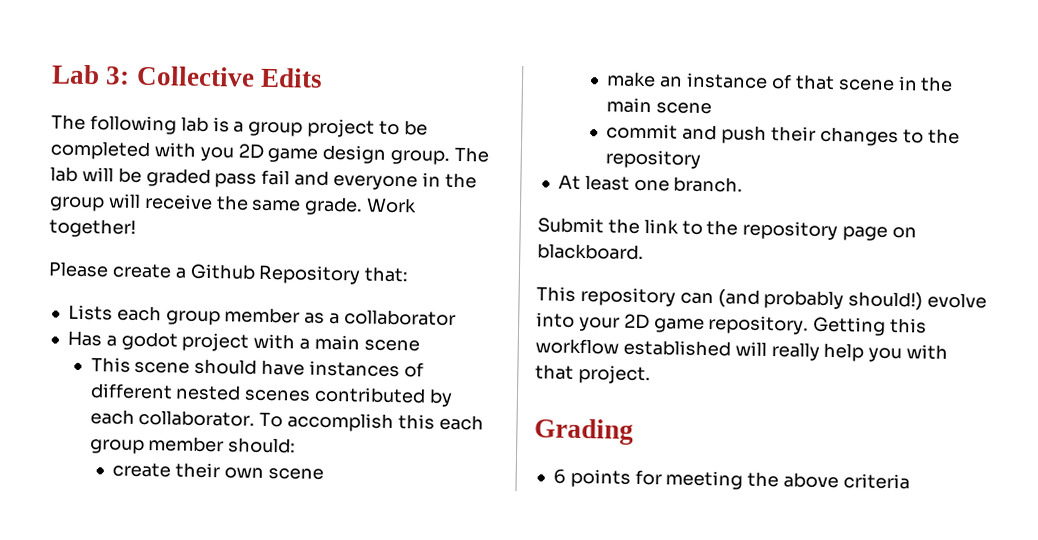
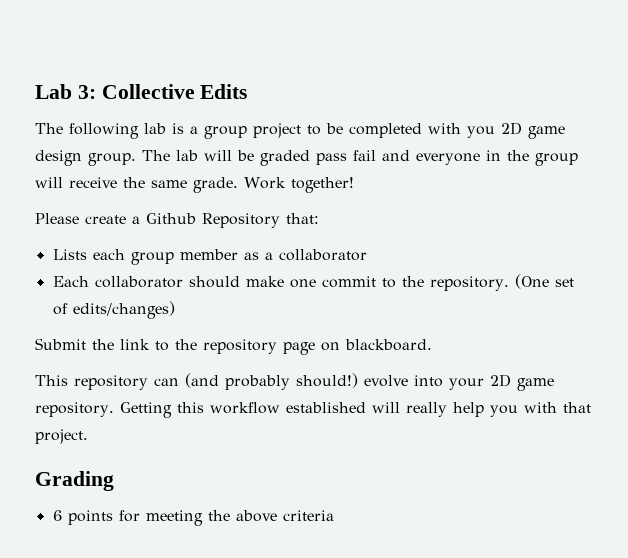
- Has a godot project with a main scene
- This scene should have instances of different nested scenes contributed by each collaborator. To accomplish this each group member should:
- create their own scene
- make an instance of that scene in the main scene
- commit and push their changes to the repository
- At least one branch.
+ Each collaborator should make one commit to the repository. (One set of edits/changes)

